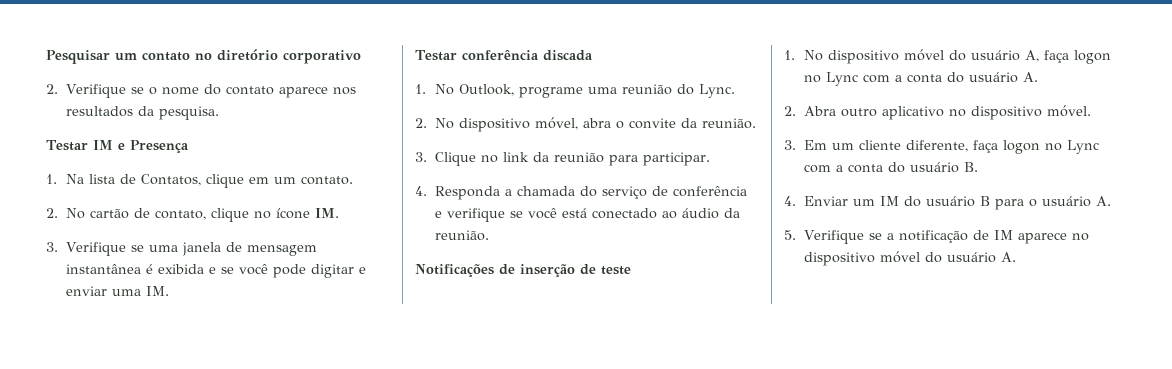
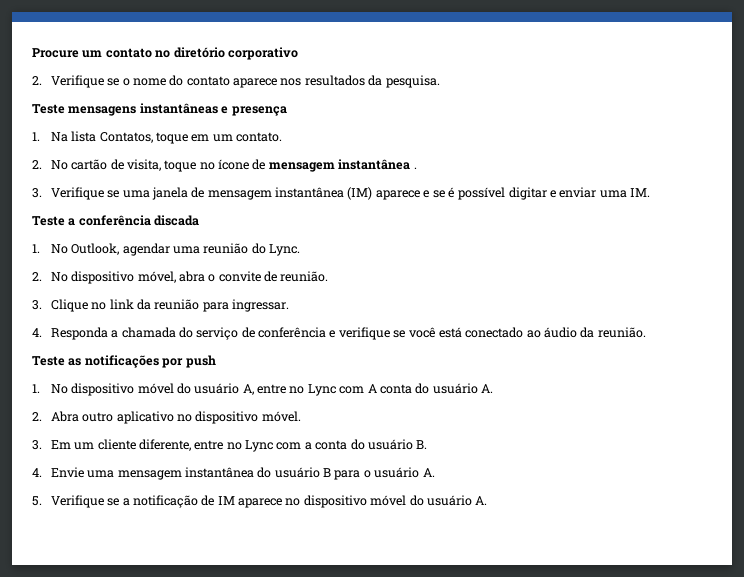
- Pesquisar um contato no diretório corporativo
+ Procure um contato no diretório corporativo
- Testar IM e Presença
+ Teste mensagens instantâneas e presença
- 1. Na lista de Contatos, clique em um contato.
+ 1. Na lista Contatos, toque em um contato.
- 2. No cartão de contato, clique no ícone IM.
+ 2. No cartão de visita, toque no ícone de mensagem instantânea .
- 3. Verifique se uma janela de mensagem instantânea é exibida e se você pode digitar e enviar uma IM.
+ 3. Verifique se uma janela de mensagem instantânea (IM) aparece e se é possível digitar e enviar uma IM.
- Testar conferência discada
+ Teste a conferência discada
- 1. No Outlook, programe uma reunião do Lync.
+ 1. No Outlook, agendar uma reunião do Lync.
- 2. No dispositivo móvel, abra o convite da reunião.
+ 2. No dispositivo móvel, abra o convite de reunião.
- 3. Clique no link da reunião para participar.
+ 3. Clique no link da reunião para ingressar.
- Notificações de inserção de teste
+ Teste as notificações por push
- 1. No dispositivo móvel do usuário A, faça logon no Lync com a conta do usuário A.
+ 1. No dispositivo móvel do usuário A, entre no Lync com A conta do usuário A.
- 3. Em um cliente diferente, faça logon no Lync com a conta do usuário B.
+ 3. Em um cliente diferente, entre no Lync com a conta do usuário B.
- 4. Enviar um IM do usuário B para o usuário A.
+ 4. Envie uma mensagem instantânea do usuário B para o usuário A.

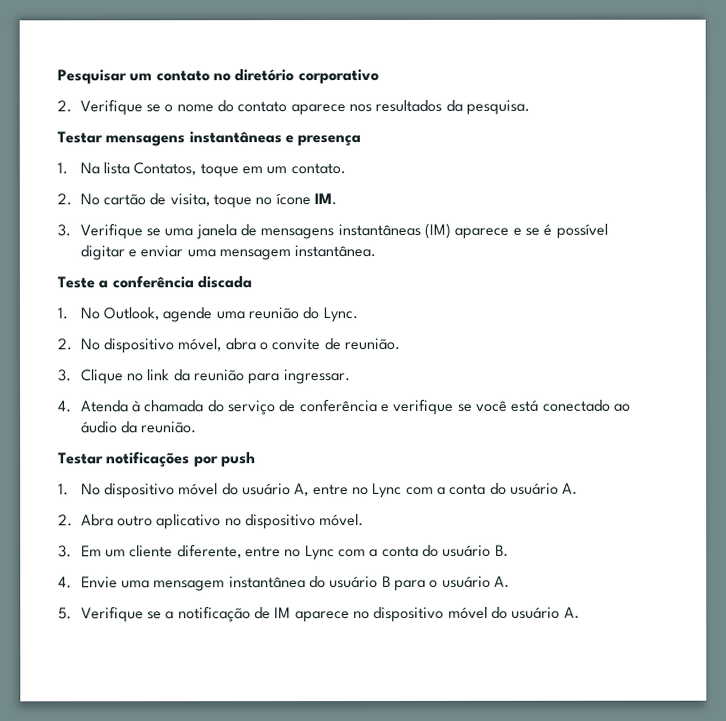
- Procure um contato no diretório corporativo
+ Pesquisar um contato no diretório corporativo
- Teste mensagens instantâneas e presença
+ Testar mensagens instantâneas e presença
- 2. No cartão de visita, toque no ícone de mensagem instantânea .
+ 2. No cartão de visita, toque no ícone IM.
- 3. Verifique se uma janela de mensagem instantânea (IM) aparece e se é possível digitar e enviar uma IM.
+ 3. Verifique se uma janela de mensagens instantâneas (IM) aparece e se é possível digitar e enviar uma mensagem instantânea.
- 1. No Outlook, agendar uma reunião do Lync.
+ 1. No Outlook, agende uma reunião do Lync.
- 4. Responda a chamada do serviço de conferência e verifique se você está conectado ao áudio da reunião.
+ 4. Atenda à chamada do serviço de conferência e verifique se você está conectado ao áudio da reunião.
- Teste as notificações por push
+ Testar notificações por push
- 1. No dispositivo móvel do usuário A, entre no Lync com A conta do usuário A.
+ 1. No dispositivo móvel do usuário A, entre no Lync com a conta do usuário A.

